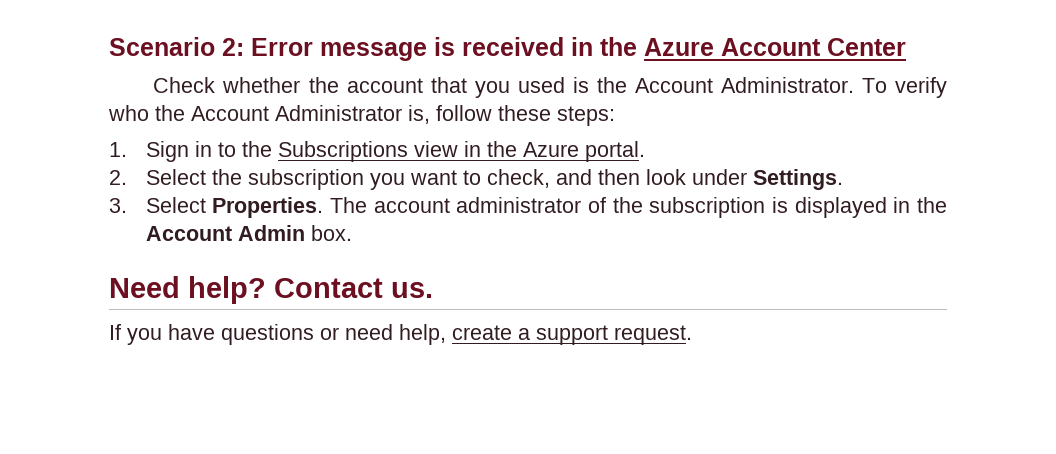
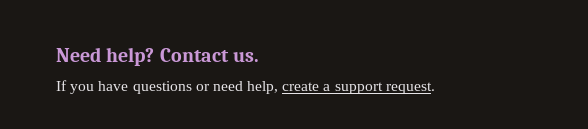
- Scenario 2: Error message is received in the Azure Account Center
- Check whether the account that you used is the Account Administrator. To verify who the Account Administrator is, follow these steps:
- 1. Sign in to the Subscriptions view in the Azure portal.
- 2. Select the subscription you want to check, and then look under Settings.
- 3. Select Properties. The account administrator of the subscription is displayed in the Account Admin box.

